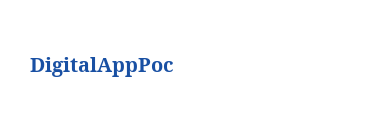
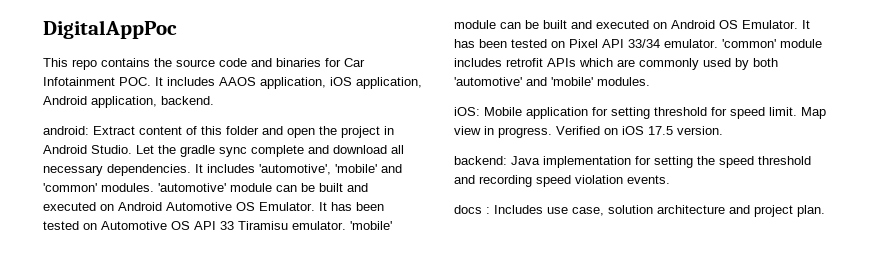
+ This repo contains the source code and binaries for Car Infotainment POC. It includes AAOS application, iOS application, Android application, backend.
+ android: Extract content of this folder and open the project in Android Studio. Let the gradle sync complete and download all necessary dependencies. It includes 'automotive', 'mobile' and 'common' modules. 'automotive' module can be built and executed on Android Automotive OS Emulator. It has been tested on Automotive OS API 33 Tiramisu emulator. 'mobile' module can be built and executed on Android OS Emulator. It has been tested on Pixel API 33/34 emulator. 'common' module includes retrofit APIs which are commonly used by both 'automotive' and 'mobile' modules.
+ iOS: Mobile application for setting threshold for speed limit. Map view in progress. Verified on iOS 17.5 version.
+ backend: Java implementation for setting the speed threshold and recording speed violation events.
+ docs : Includes use case, solution architecture and project plan.

